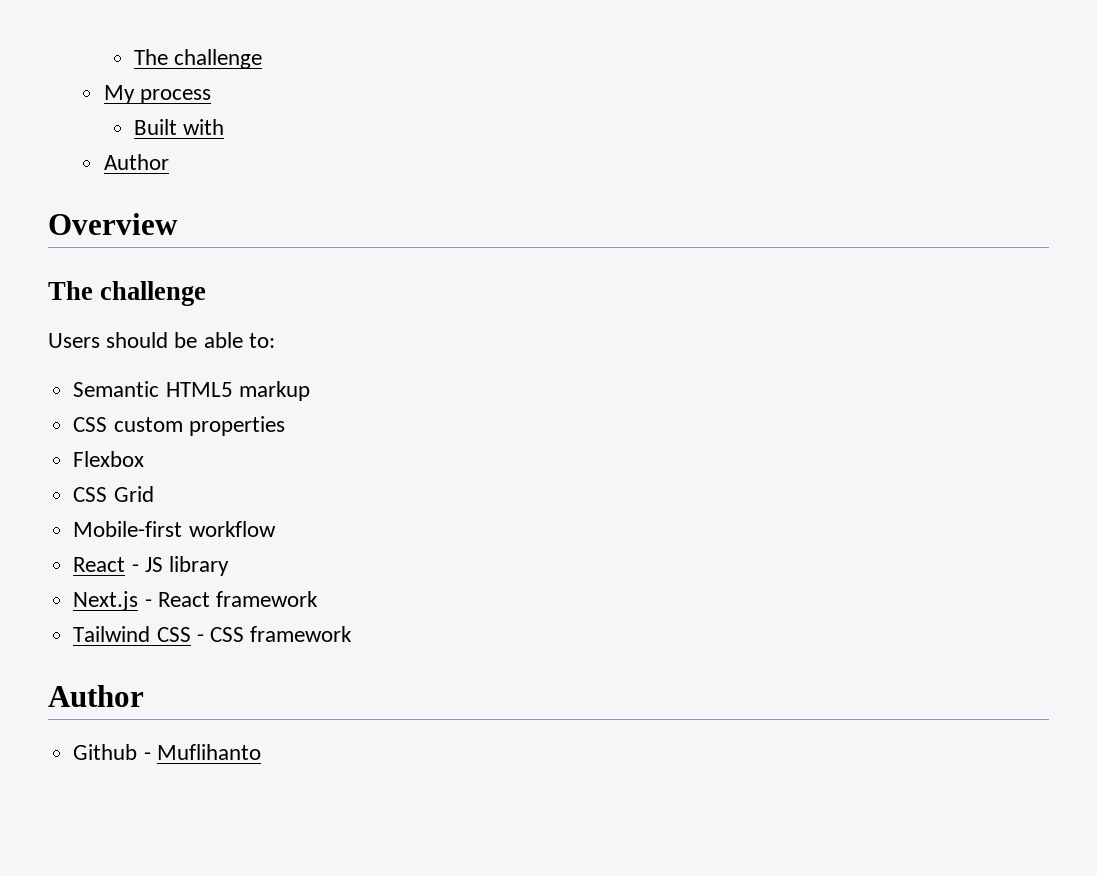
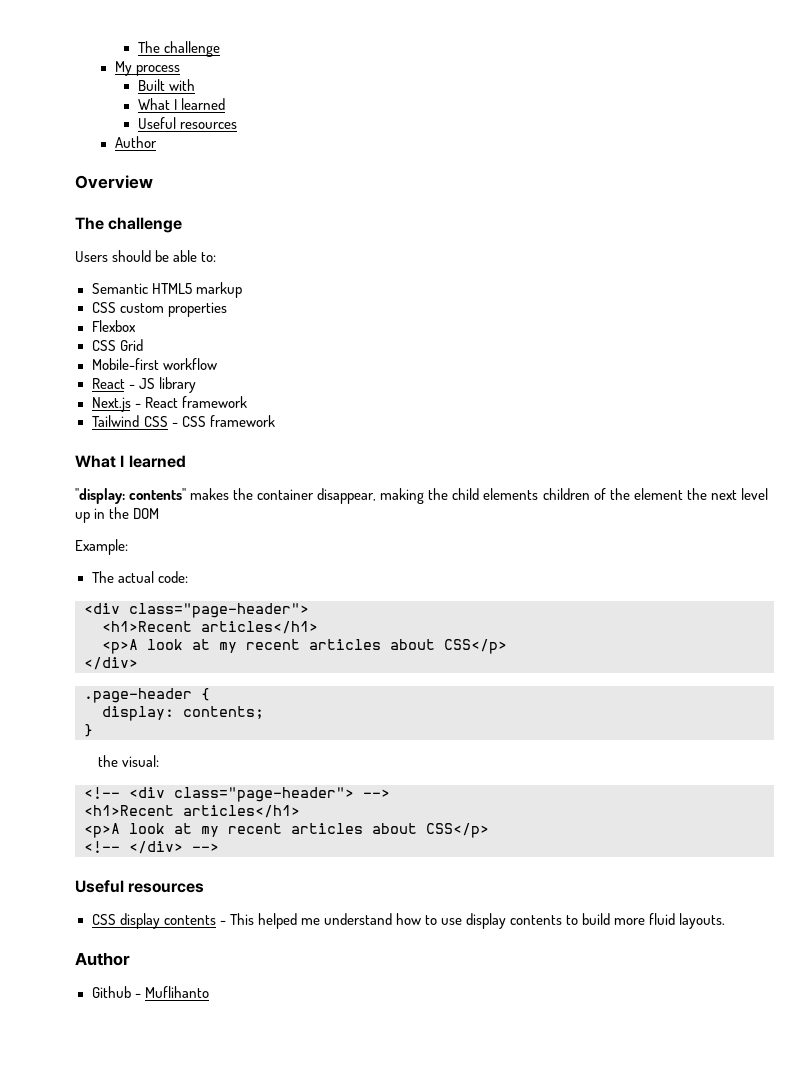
  Built with
+ What I learned
+ Useful resources
  Tailwind CSS - CSS framework
+ What I learned
+ "display: contents" makes the container disappear, making the child elements children of the element the next level up in the DOM
+ Example:
+ The actual code:
+ <div class="page-header">
+ <h1>Recent articles</h1>
+ <p>A look at my recent articles about CSS</p>
+ </div>
+ .page-header {
+ display: contents;
+ }
+ the visual:
+ <!-- <div class="page-header"> -->
+ <h1>Recent articles</h1>
+ <p>A look at my recent articles about CSS</p>
+ <!-- </div> -->
+ Useful resources
+ CSS display contents - This helped me understand how to use display contents to build more fluid layouts.

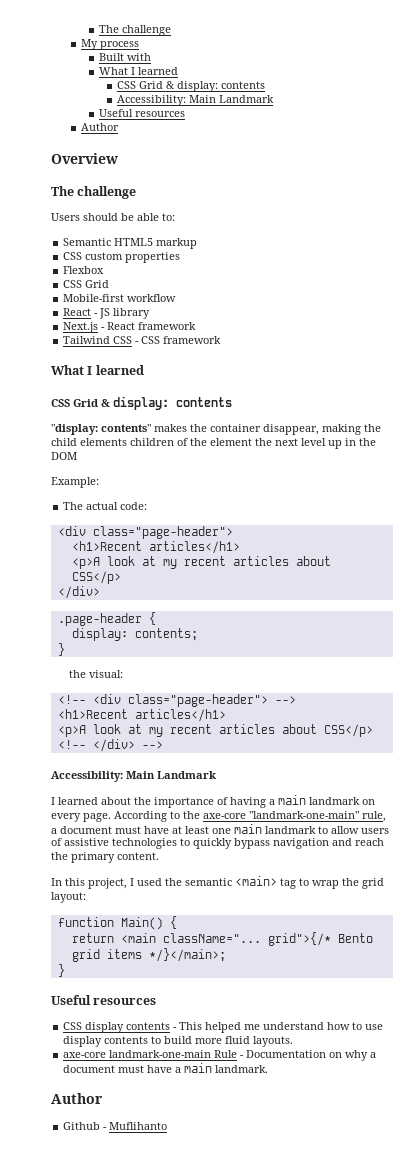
  Built with
  What I learned
+ CSS Grid & display: contents
+ Accessibility: Main Landmark
  Tailwind CSS - CSS framework
  What I learned
+ CSS Grid & display: contents
  <!-- </div> -->
+ Accessibility: Main Landmark
+ I learned about the importance of having a main landmark on every page. According to the axe-core "landmark-one-main" rule, a document must have at least one main landmark to allow users of assistive technologies to quickly bypass navigation and reach the primary content.
+ In this project, I used the semantic <main> tag to wrap the grid layout:
+ function Main() {
+ return <main className="... grid">{/* Bento grid items */}</main>;
+ }
+ axe-core landmark-one-main Rule - Documentation on why a document must have a main landmark.

